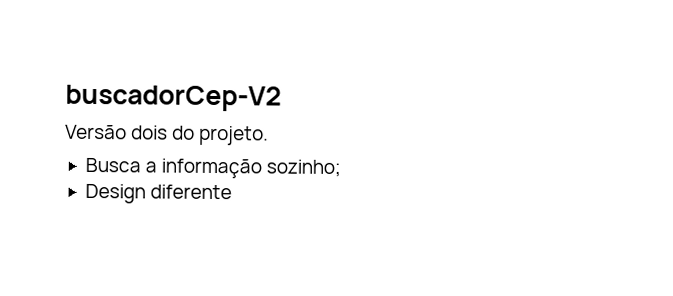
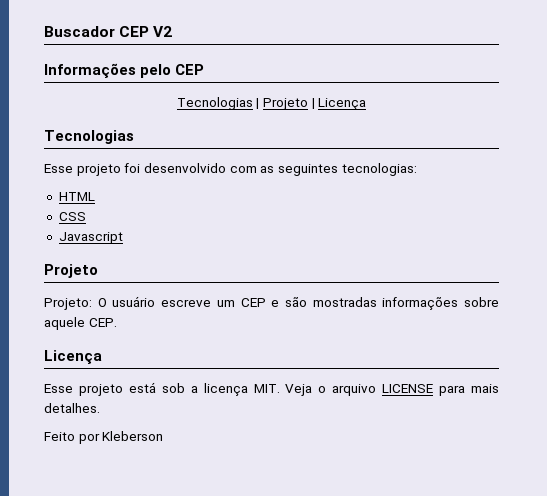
- buscadorCep-V2
- Versão dois do projeto.
- Busca a informação sozinho;
- Design diferente
+ Buscador CEP V2
+ Informações pelo CEP
+ Tecnologias | Projeto | Licença
+ Tecnologias
+ Esse projeto foi desenvolvido com as seguintes tecnologias:
+ HTML
+ CSS
+ Javascript
+ Projeto
+ Projeto: O usuário escreve um CEP e são mostradas informações sobre aquele CEP.
+ Licença
+ Esse projeto está sob a licença MIT. Veja o arquivo LICENSE para mais detalhes.
+ Feito por Kleberson

